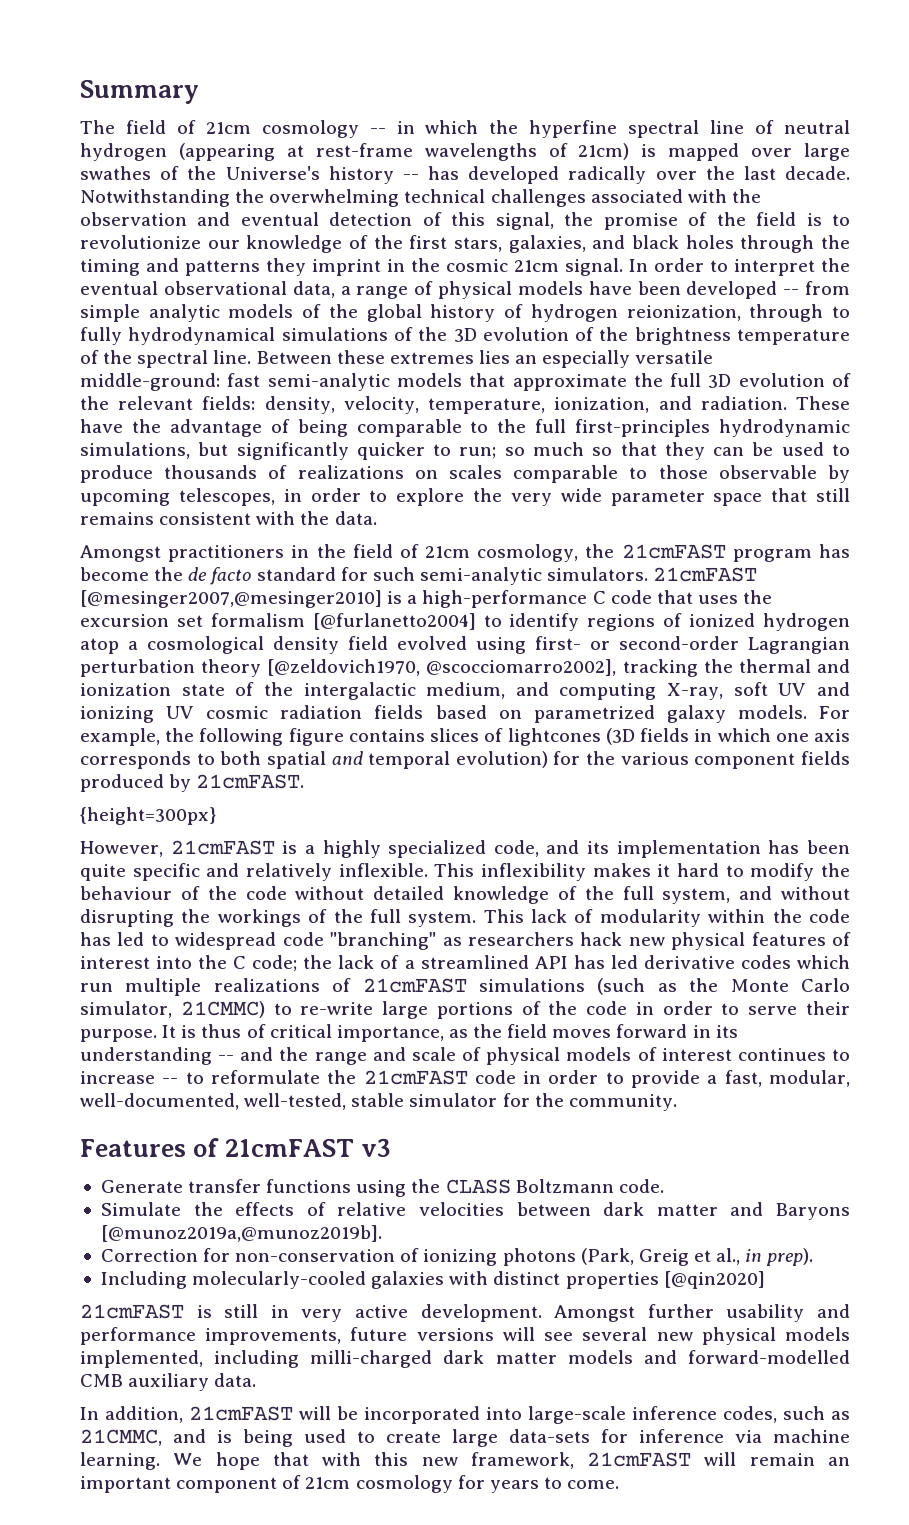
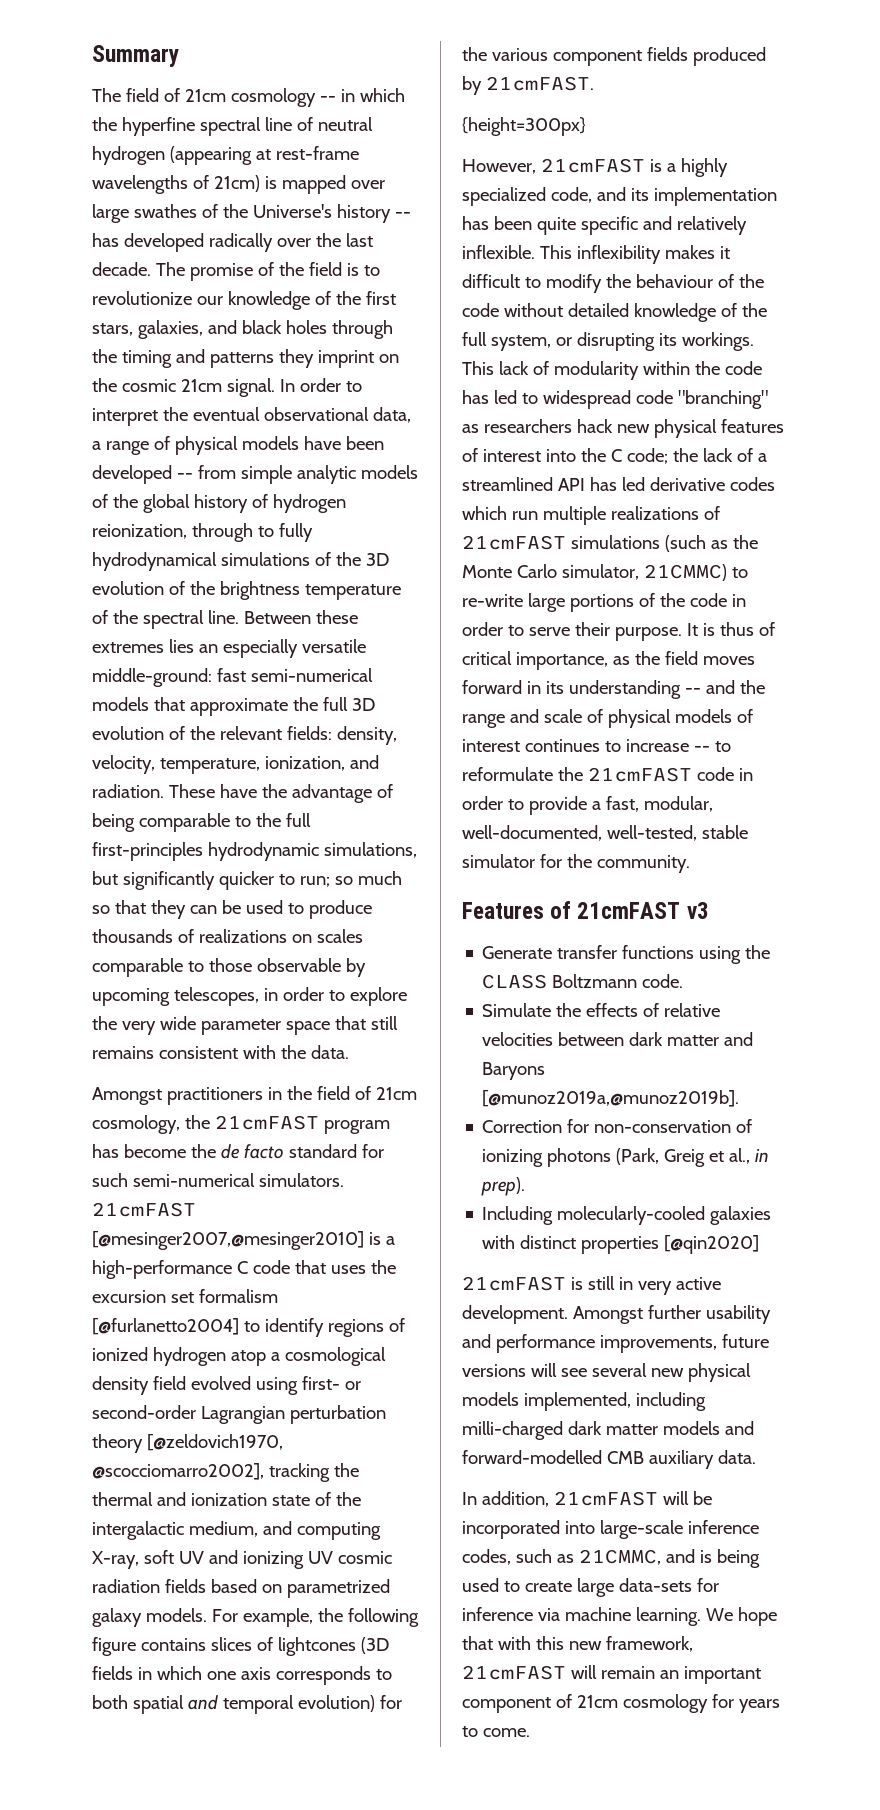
- Notwithstanding the overwhelming technical challenges associated with the observation and eventual detection of this signal, the promise of the field is to revolutionize our knowledge of the first stars, galaxies, and black holes through the timing and patterns they imprint in the cosmic 21cm signal.
+ The promise of the field is to revolutionize our knowledge of the first stars, galaxies, and black holes through the timing and patterns they imprint on the cosmic 21cm signal.
- Between these extremes lies an especially versatile middle-ground: fast semi-analytic models that approximate the full 3D evolution of the relevant fields: density, velocity, temperature, ionization, and radiation.
+ Between these extremes lies an especially versatile middle-ground: fast semi-numerical models that approximate the full 3D evolution of the relevant fields: density, velocity, temperature, ionization, and radiation.
- Amongst practitioners in the field of 21cm cosmology, the 21cmFAST program has become the de facto standard for such semi-analytic simulators.
+ Amongst practitioners in the field of 21cm cosmology, the 21cmFAST program has become the de facto standard for such semi-numerical simulators.
- This inflexibility makes it hard to modify the behaviour of the code without detailed knowledge of the full system, and without disrupting the workings of the full system.
+ This inflexibility makes it difficult to modify the behaviour of the code without detailed knowledge of the full system, or disrupting its workings.

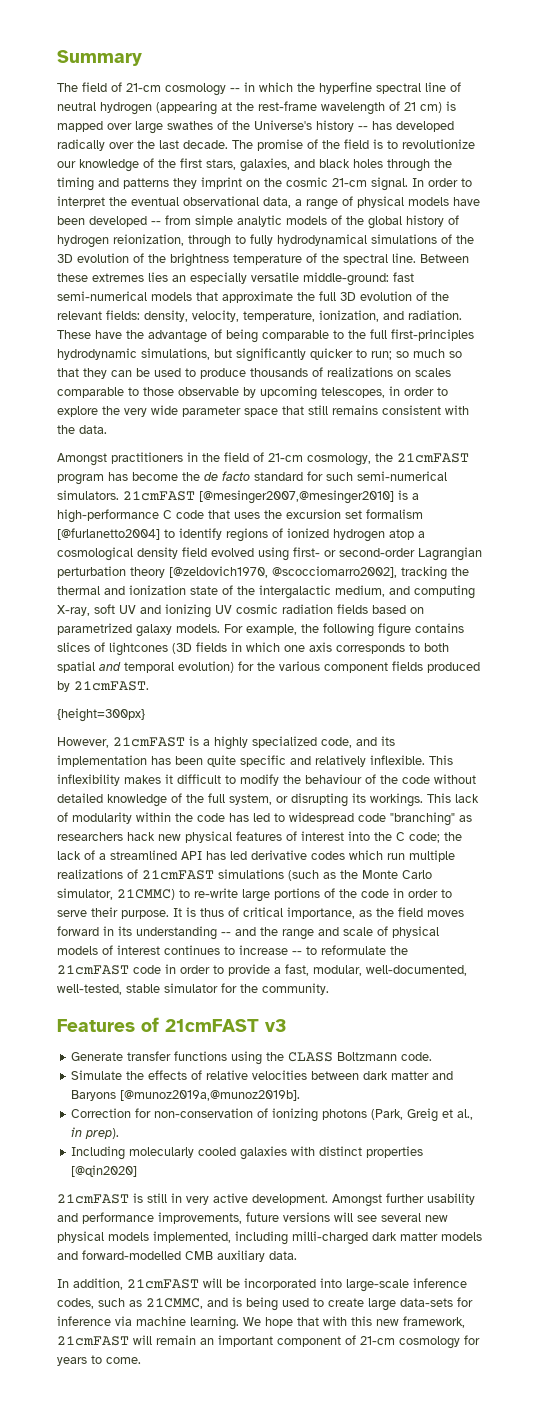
- The field of 21cm cosmology -- in which the hyperfine spectral line of neutral hydrogen (appearing at rest-frame wavelengths of 21cm) is mapped over large swathes of the Universe's history -- has developed radically over the last decade.
+ The field of 21-cm cosmology -- in which the hyperfine spectral line of neutral hydrogen (appearing at the rest-frame wavelength of 21 cm) is mapped over large swathes of the Universe's history -- has developed radically over the last decade.
- The promise of the field is to revolutionize our knowledge of the first stars, galaxies, and black holes through the timing and patterns they imprint on the cosmic 21cm signal.
+ The promise of the field is to revolutionize our knowledge of the first stars, galaxies, and black holes through the timing and patterns they imprint on the cosmic 21-cm signal.
- Amongst practitioners in the field of 21cm cosmology, the 21cmFAST program has become the de facto standard for such semi-numerical simulators.
+ Amongst practitioners in the field of 21-cm cosmology, the 21cmFAST program has become the de facto standard for such semi-numerical simulators.
- Including molecularly-cooled galaxies with distinct properties [@qin2020]
+ Including molecularly cooled galaxies with distinct properties [@qin2020]
- We hope that with this new framework, 21cmFAST will remain an important component of 21cm cosmology for years to come.
+ We hope that with this new framework, 21cmFAST will remain an important component of 21-cm cosmology for years to come.

